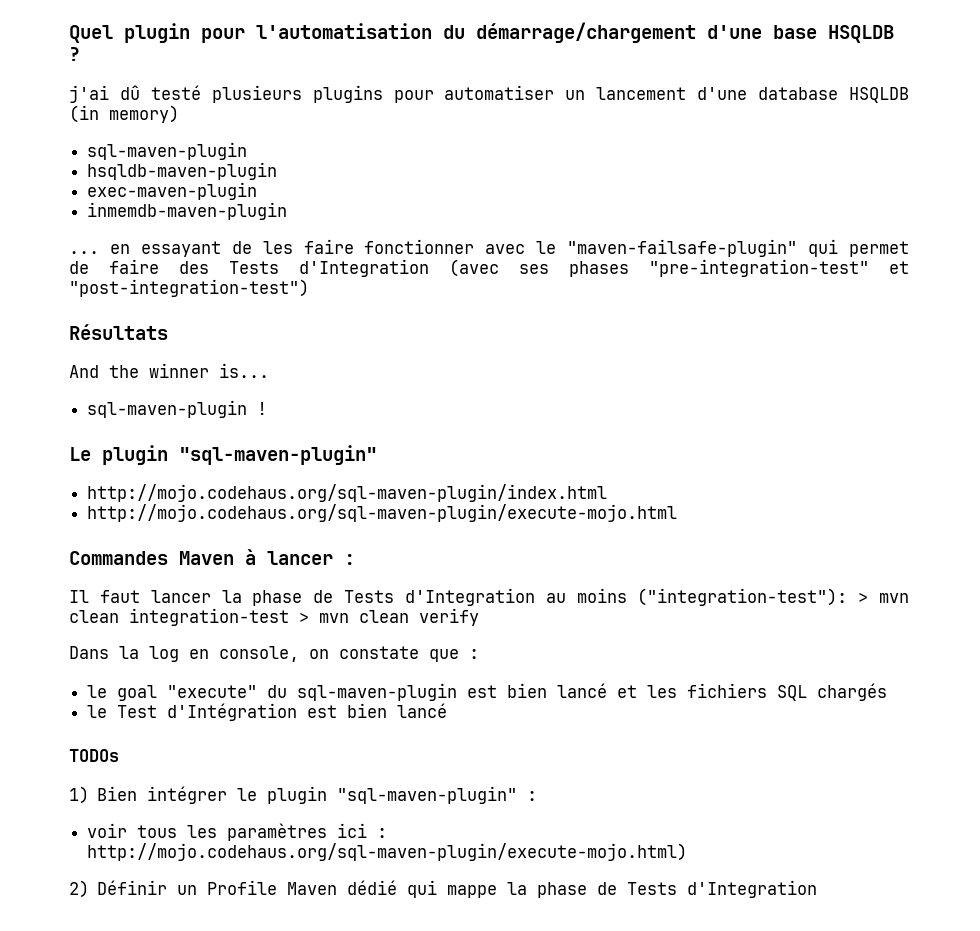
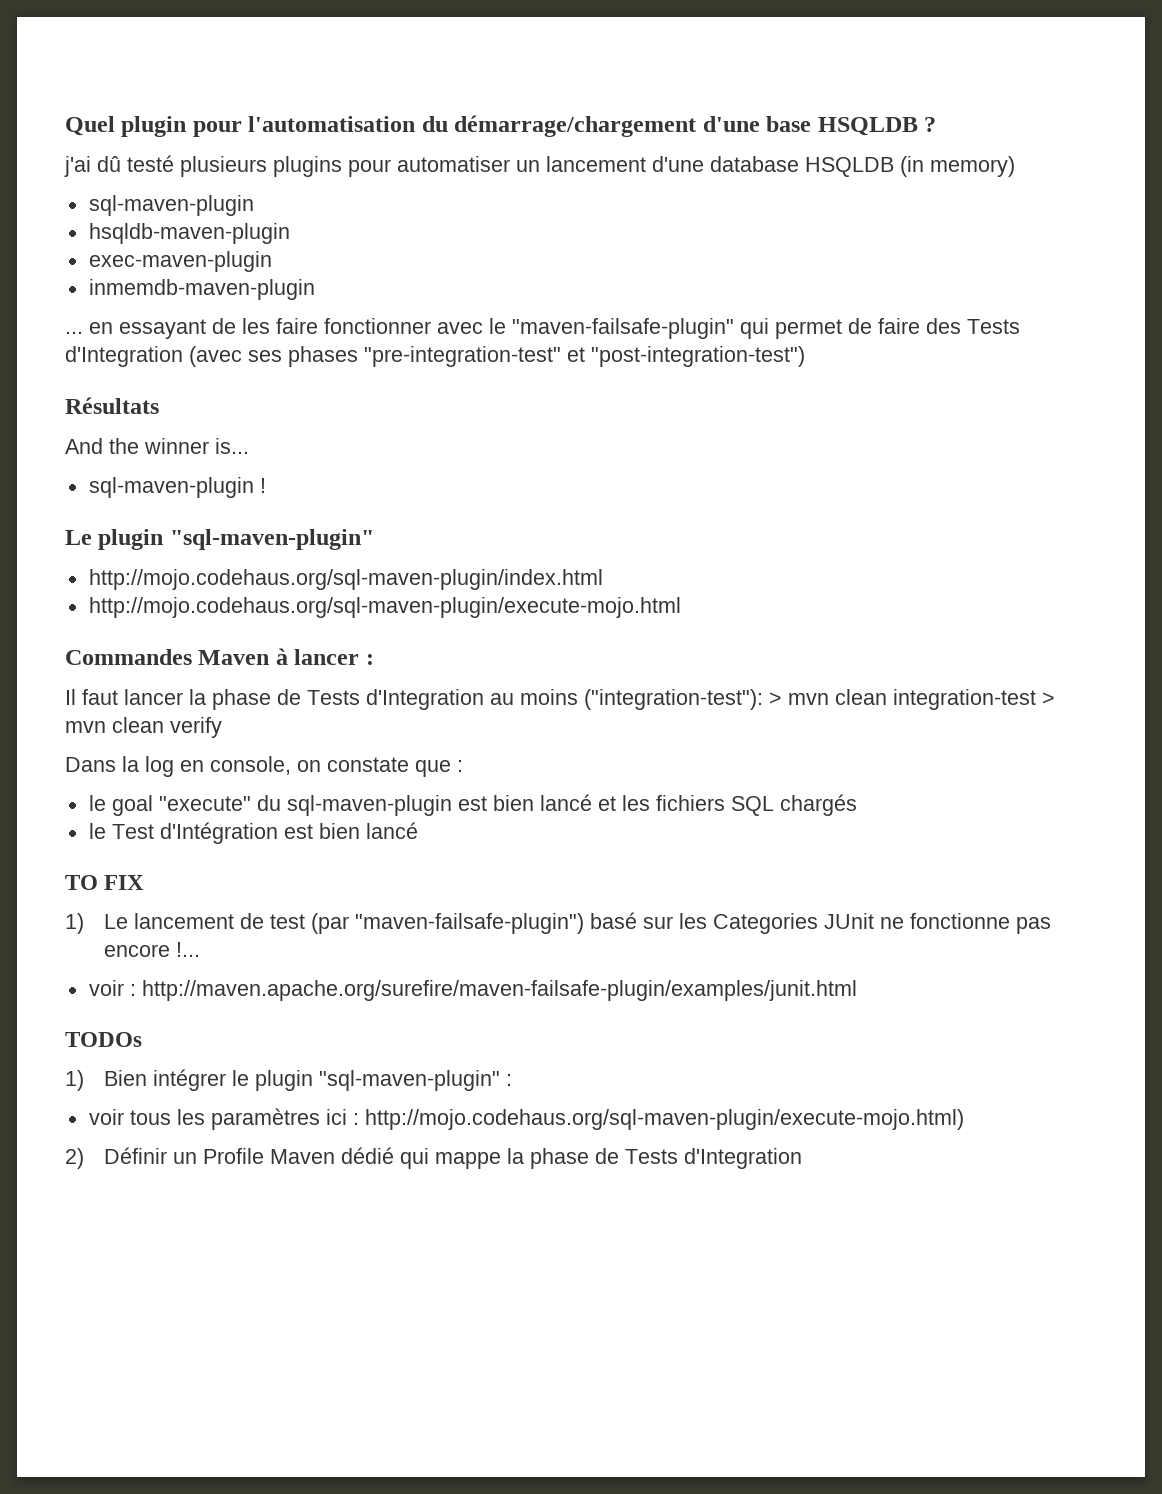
+ TO FIX
+ 1) Le lancement de test (par "maven-failsafe-plugin") basé sur les Categories JUnit ne fonctionne pas encore !...
+ voir : http://maven.apache.org/surefire/maven-failsafe-plugin/examples/junit.html

